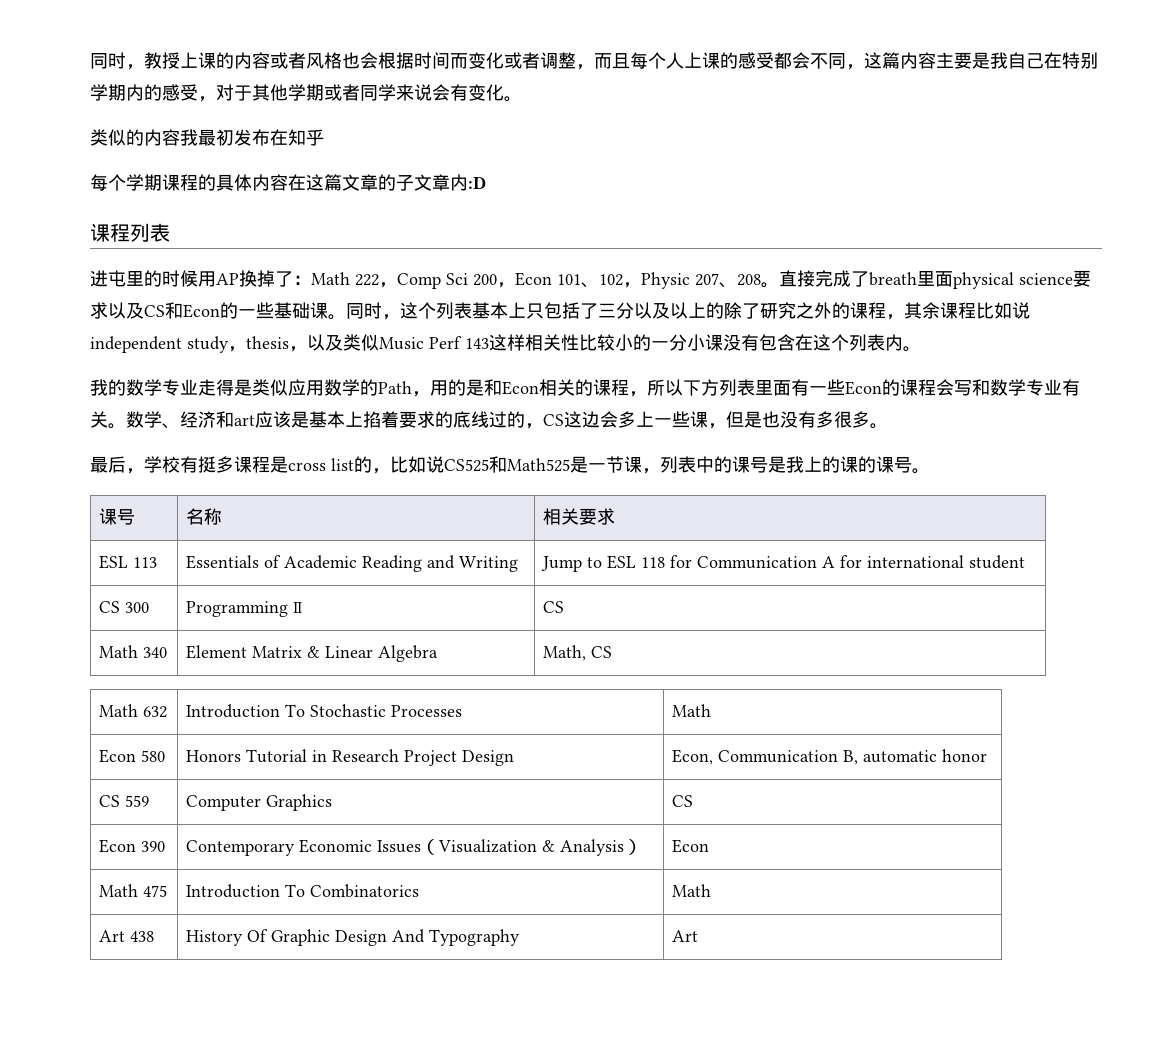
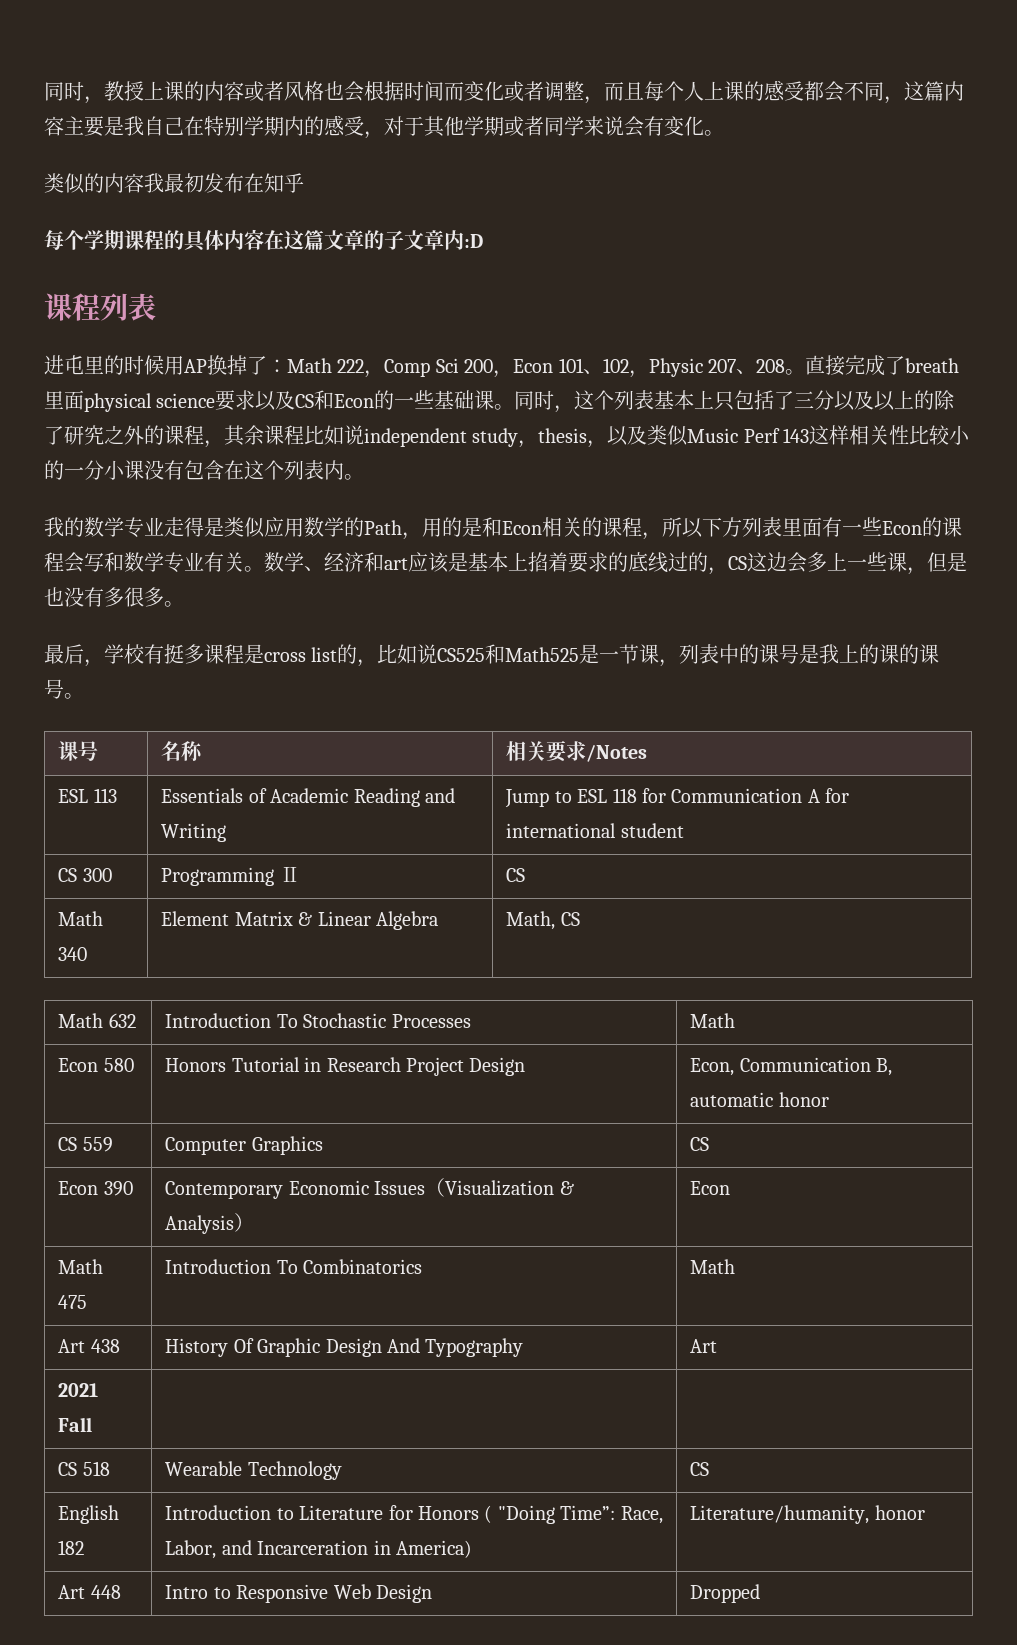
- 课号 | 名称 | 相关要求
+ 课号 | 名称 | 相关要求/Notes
+ 2021 Fall | |
+ CS 518 | Wearable Technology | CS
+ English 182 | Introduction to Literature for Honors ( "Doing Time”: Race, Labor, and Incarceration in America) | Literature/humanity, honor
+ Art 448 | Intro to Responsive Web Design | Dropped

